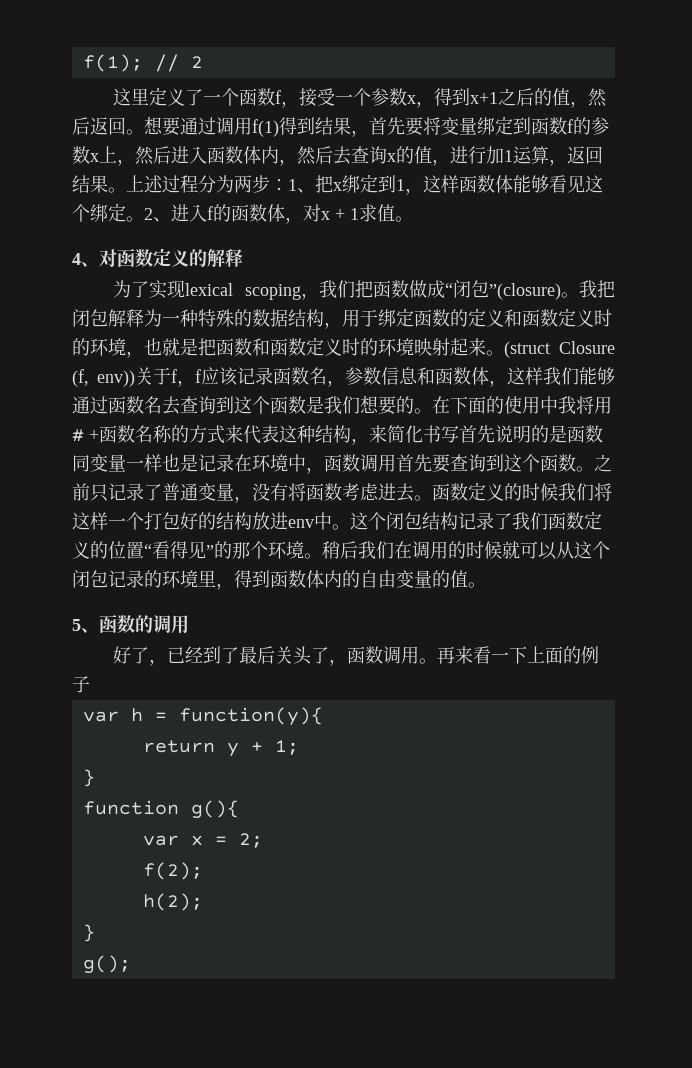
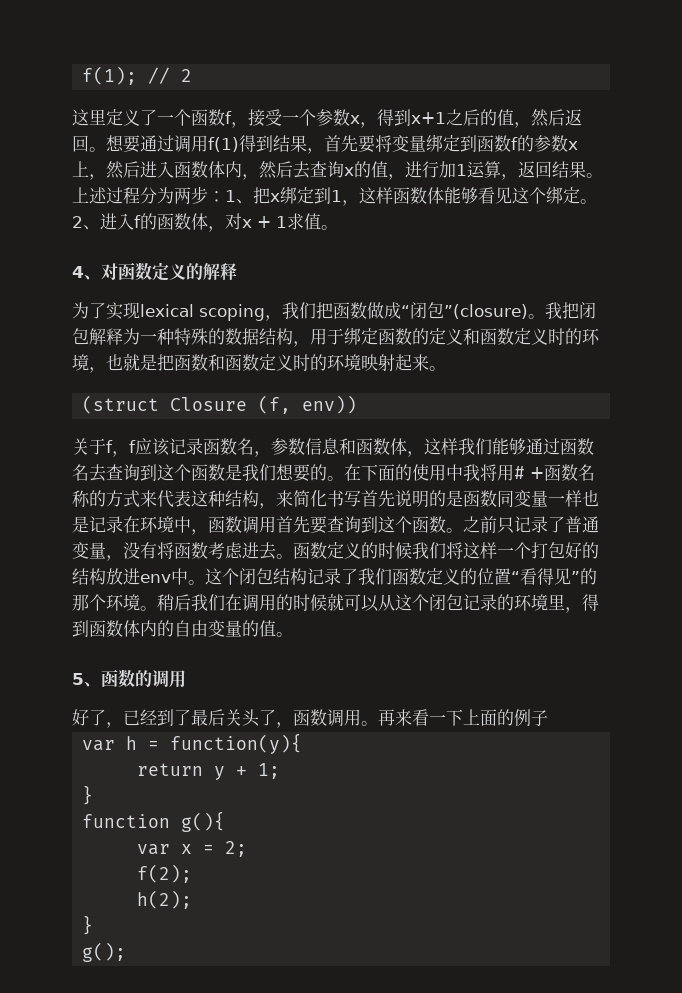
- 我把闭包解释为一种特殊的数据结构，用于绑定函数的定义和函数定义时的环境，也就是把函数和函数定义时的环境映射起来。(struct Closure (f, env))关于f，f应该记录函数名，参数信息和函数体，这样我们能够通过函数名去查询到这个函数是我们想要的。
+ 我把闭包解释为一种特殊的数据结构，用于绑定函数的定义和函数定义时的环境，也就是把函数和函数定义时的环境映射起来。
+ (struct Closure (f, env))
+ 关于f，f应该记录函数名，参数信息和函数体，这样我们能够通过函数名去查询到这个函数是我们想要的。

